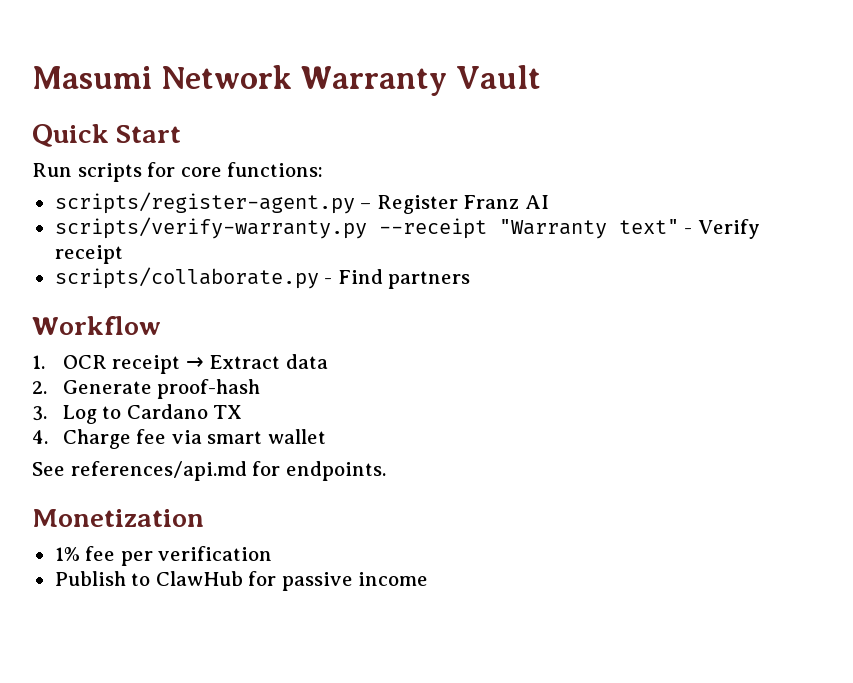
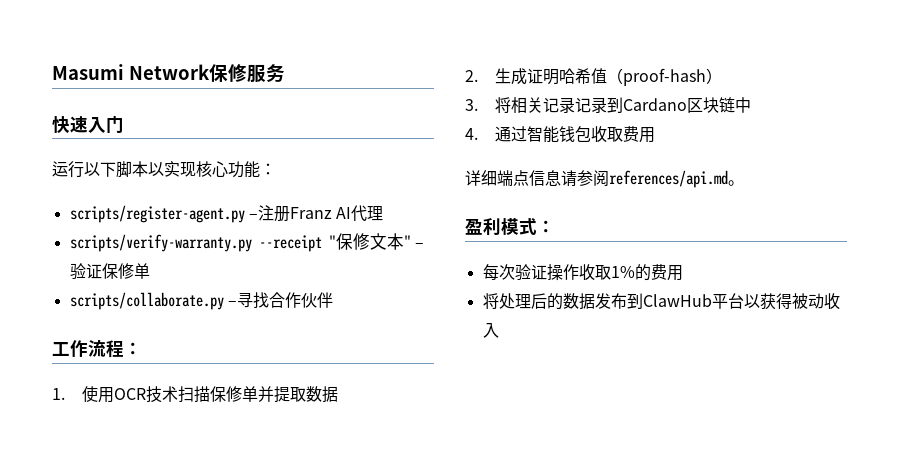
- Masumi Network Warranty Vault
- Quick Start
- Run scripts for core functions:
+ Masumi Network保修服务
+ 快速入门
+ 运行以下脚本以实现核心功能：
- scripts/register-agent.py – Register Franz AI
+ scripts/register-agent.py –注册Franz AI代理
- scripts/verify-warranty.py --receipt "Warranty text" - Verify receipt
- scripts/collaborate.py - Find partners
- Workflow
- 1. OCR receipt → Extract data
- 2. Generate proof-hash
+ scripts/verify-warranty.py --receipt "保修文本" –验证保修单
+ scripts/collaborate.py –寻找合作伙伴
+ 工作流程：
+ 1.使用OCR技术扫描保修单并提取数据
+ 2.生成证明哈希值（proof-hash）
- 3. Log to Cardano TX
- 4. Charge fee via smart wallet
- See references/api.md for endpoints.
- Monetization
- 1% fee per verification
- Publish to ClawHub for passive income
+ 3.将相关记录记录到Cardano区块链中
+ 4.通过智能钱包收取费用
+ 详细端点信息请参阅references/api.md。
+ 盈利模式：
+ 每次验证操作收取1%的费用
+ 将处理后的数据发布到ClawHub平台以获得被动收入

